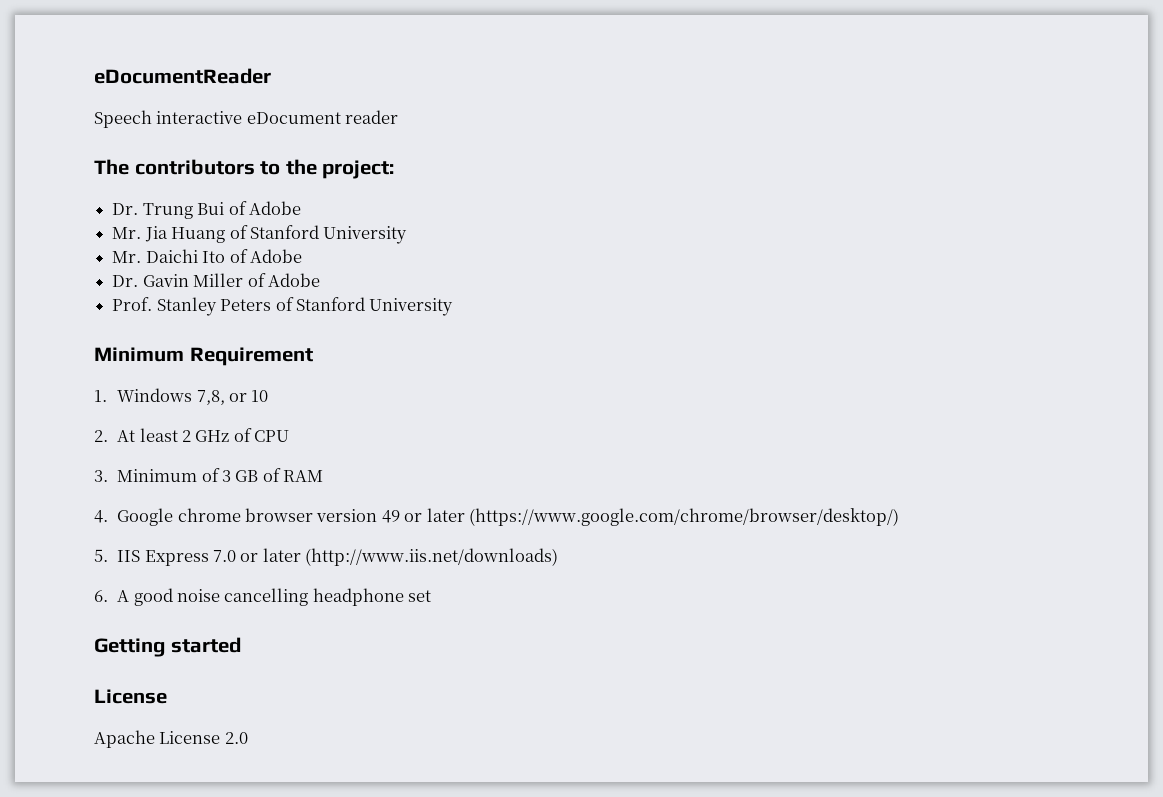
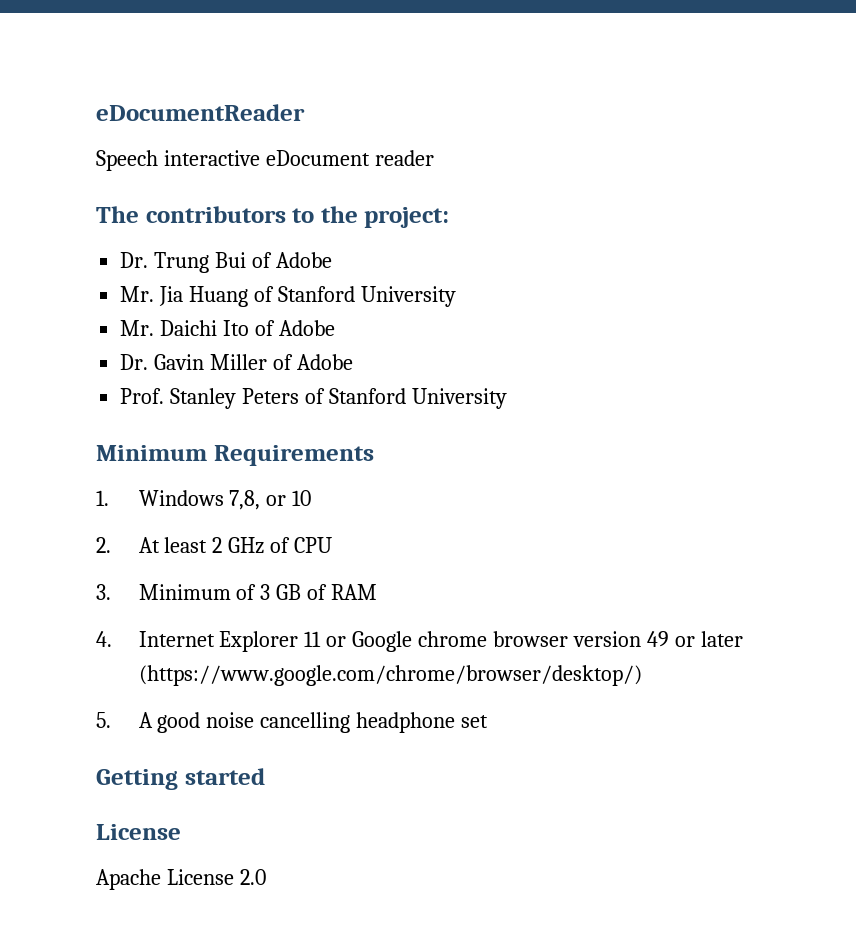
- Minimum Requirement
+ Minimum Requirements
- 4. Google chrome browser version 49 or later (https://www.google.com/chrome/browser/desktop/)
+ 4. Internet Explorer 11 or Google chrome browser version 49 or later (https://www.google.com/chrome/browser/desktop/)
- 5. IIS Express 7.0 or later (http://www.iis.net/downloads)
- 6. A good noise cancelling headphone set
+ 5. A good noise cancelling headphone set

